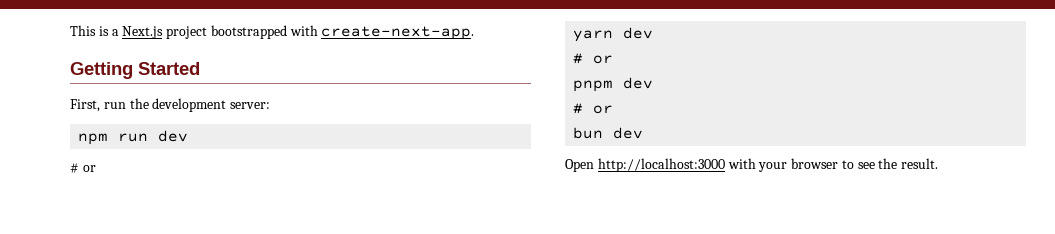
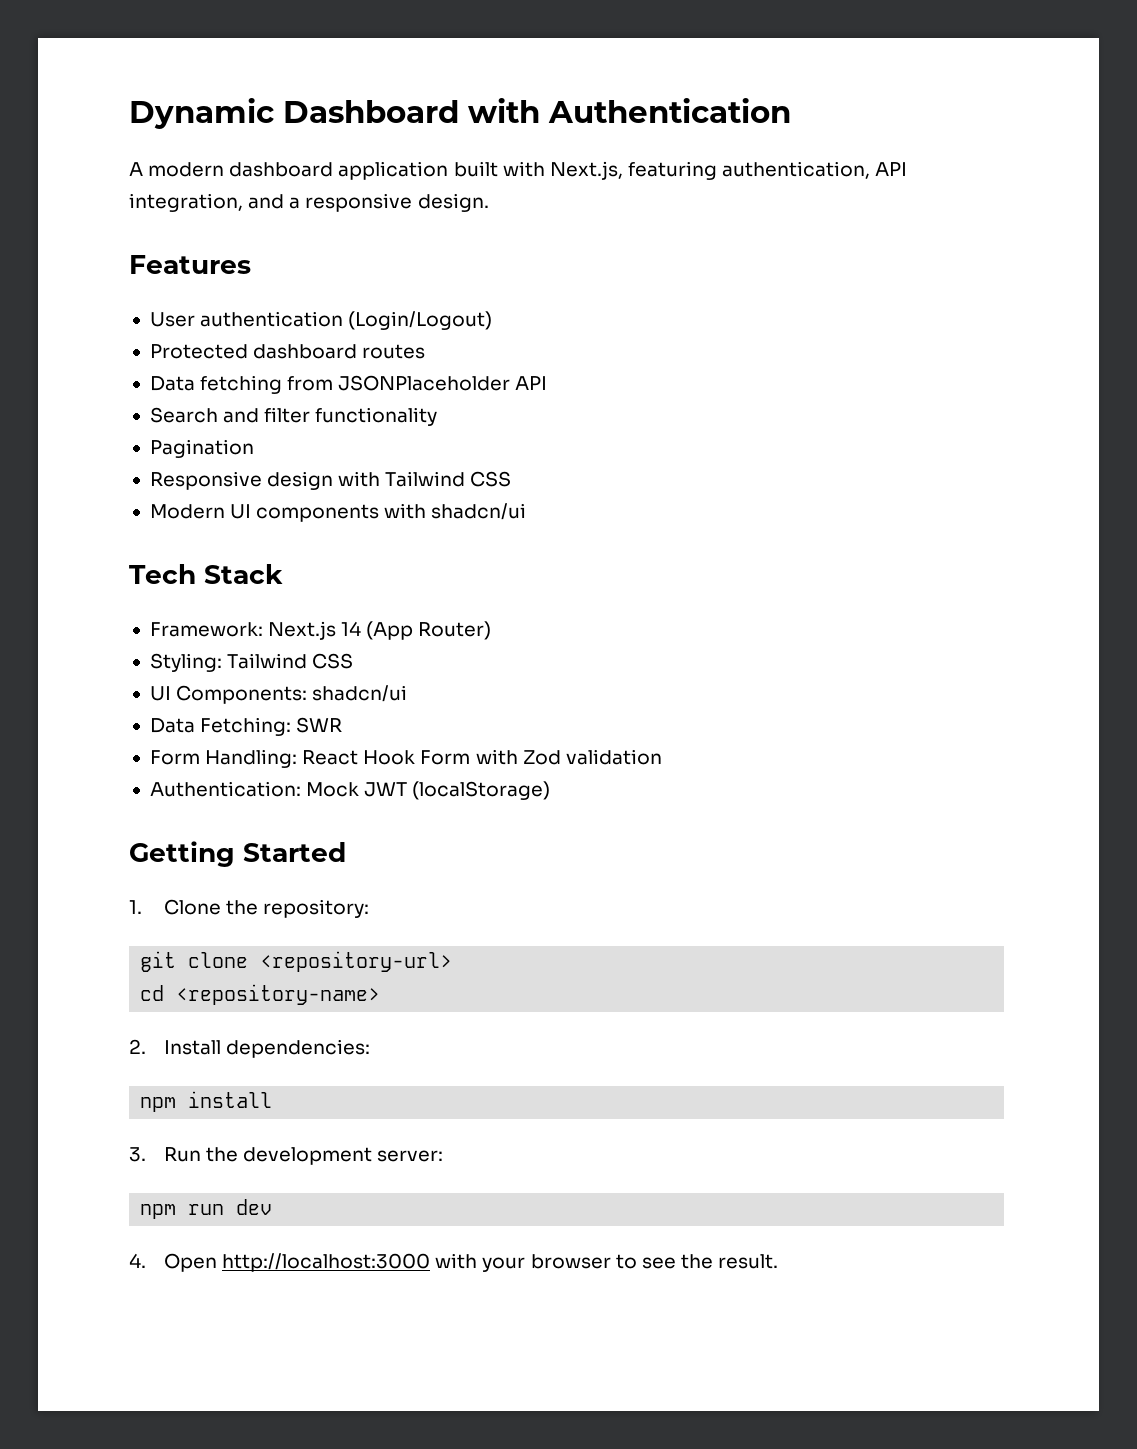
- This is a Next.js project bootstrapped with create-next-app.
+ Dynamic Dashboard with Authentication
+ A modern dashboard application built with Next.js, featuring authentication, API integration, and a responsive design.
+ Features
+ User authentication (Login/Logout)
+ Protected dashboard routes
+ Data fetching from JSONPlaceholder API
+ Search and filter functionality
+ Pagination
+ Responsive design with Tailwind CSS
+ Modern UI components with shadcn/ui
+ Tech Stack
+ Framework: Next.js 14 (App Router)
+ Styling: Tailwind CSS
+ UI Components: shadcn/ui
+ Data Fetching: SWR
+ Form Handling: React Hook Form with Zod validation
+ Authentication: Mock JWT (localStorage)
  Getting Started
- First, run the development server:
+ 1. Clone the repository:
+ git clone <repository-url>
+ cd <repository-name>
+ 2. Install dependencies:
+ npm install
+ 3. Run the development server:
  npm run dev
- # or
- yarn dev
- # or
- pnpm dev
- # or
- bun dev
- Open http://localhost:3000 with your browser to see the result.
+ 4. Open http://localhost:3000 with your browser to see the result.

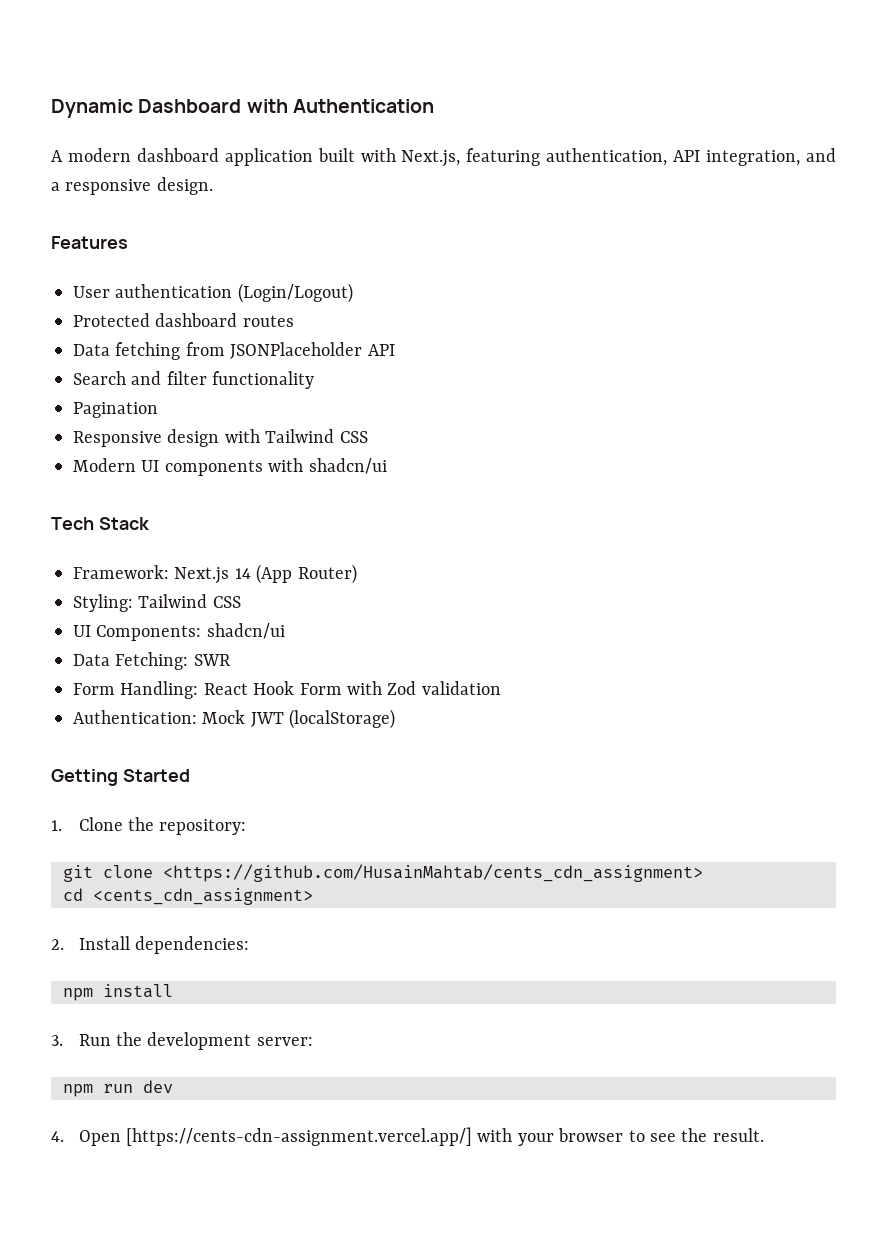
- git clone <repository-url>
+ git clone <https://github.com/HusainMahtab/cents_cdn_assignment>
- cd <repository-name>
+ cd <cents_cdn_assignment>
- 4. Open http://localhost:3000 with your browser to see the result.
+ 4. Open [https://cents-cdn-assignment.vercel.app/] with your browser to see the result.

